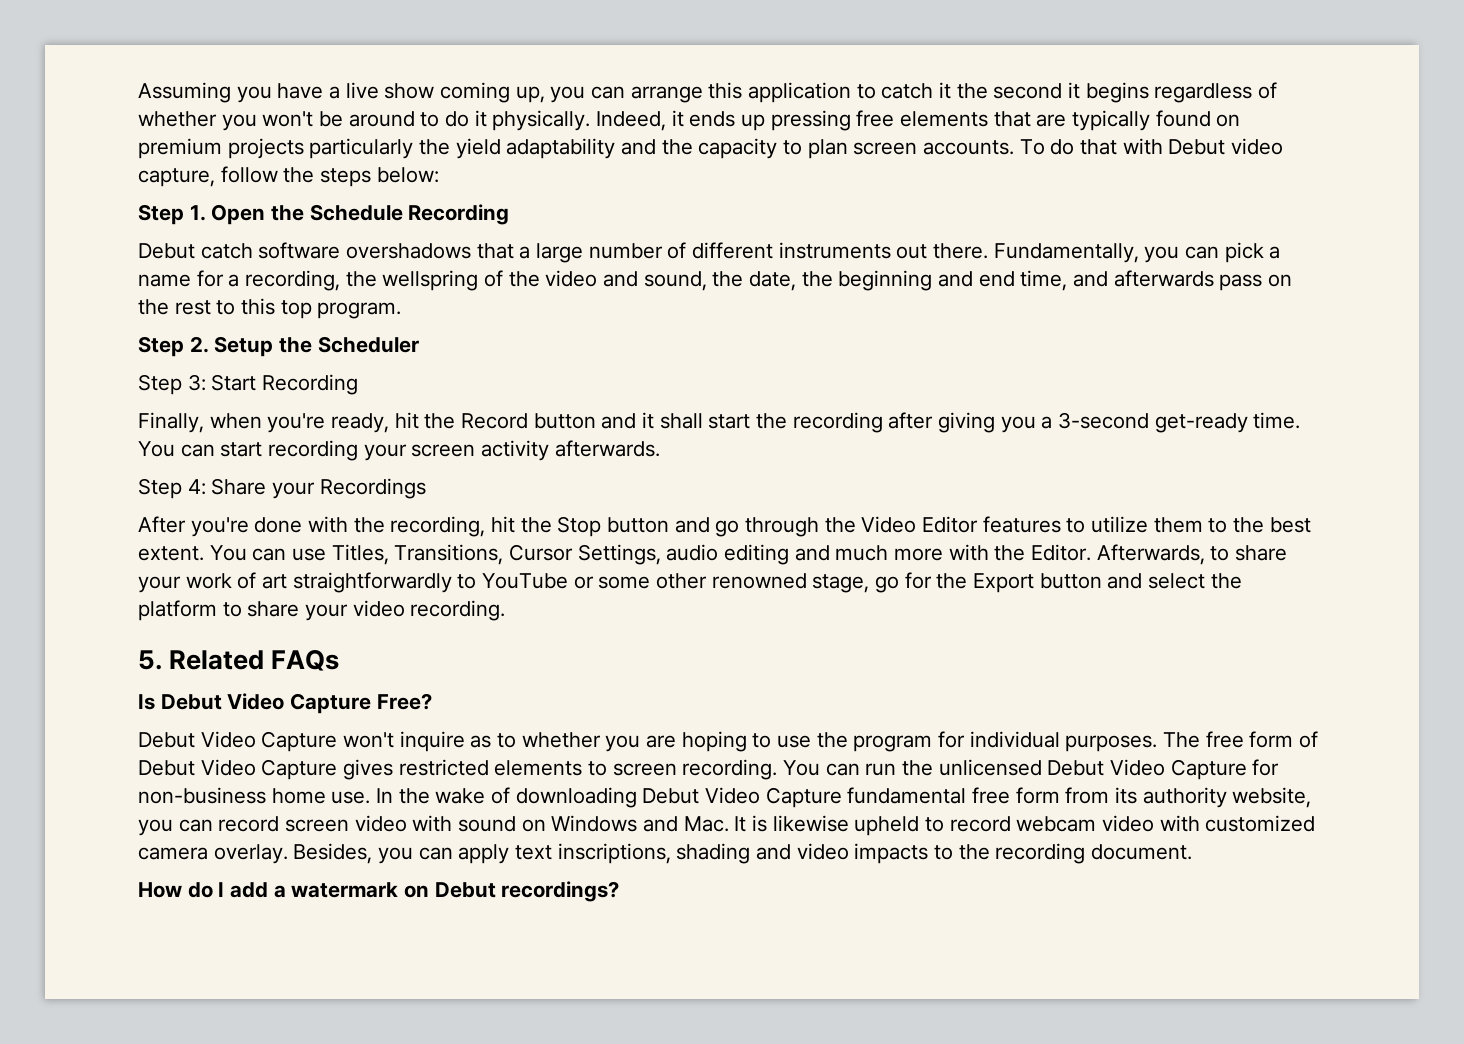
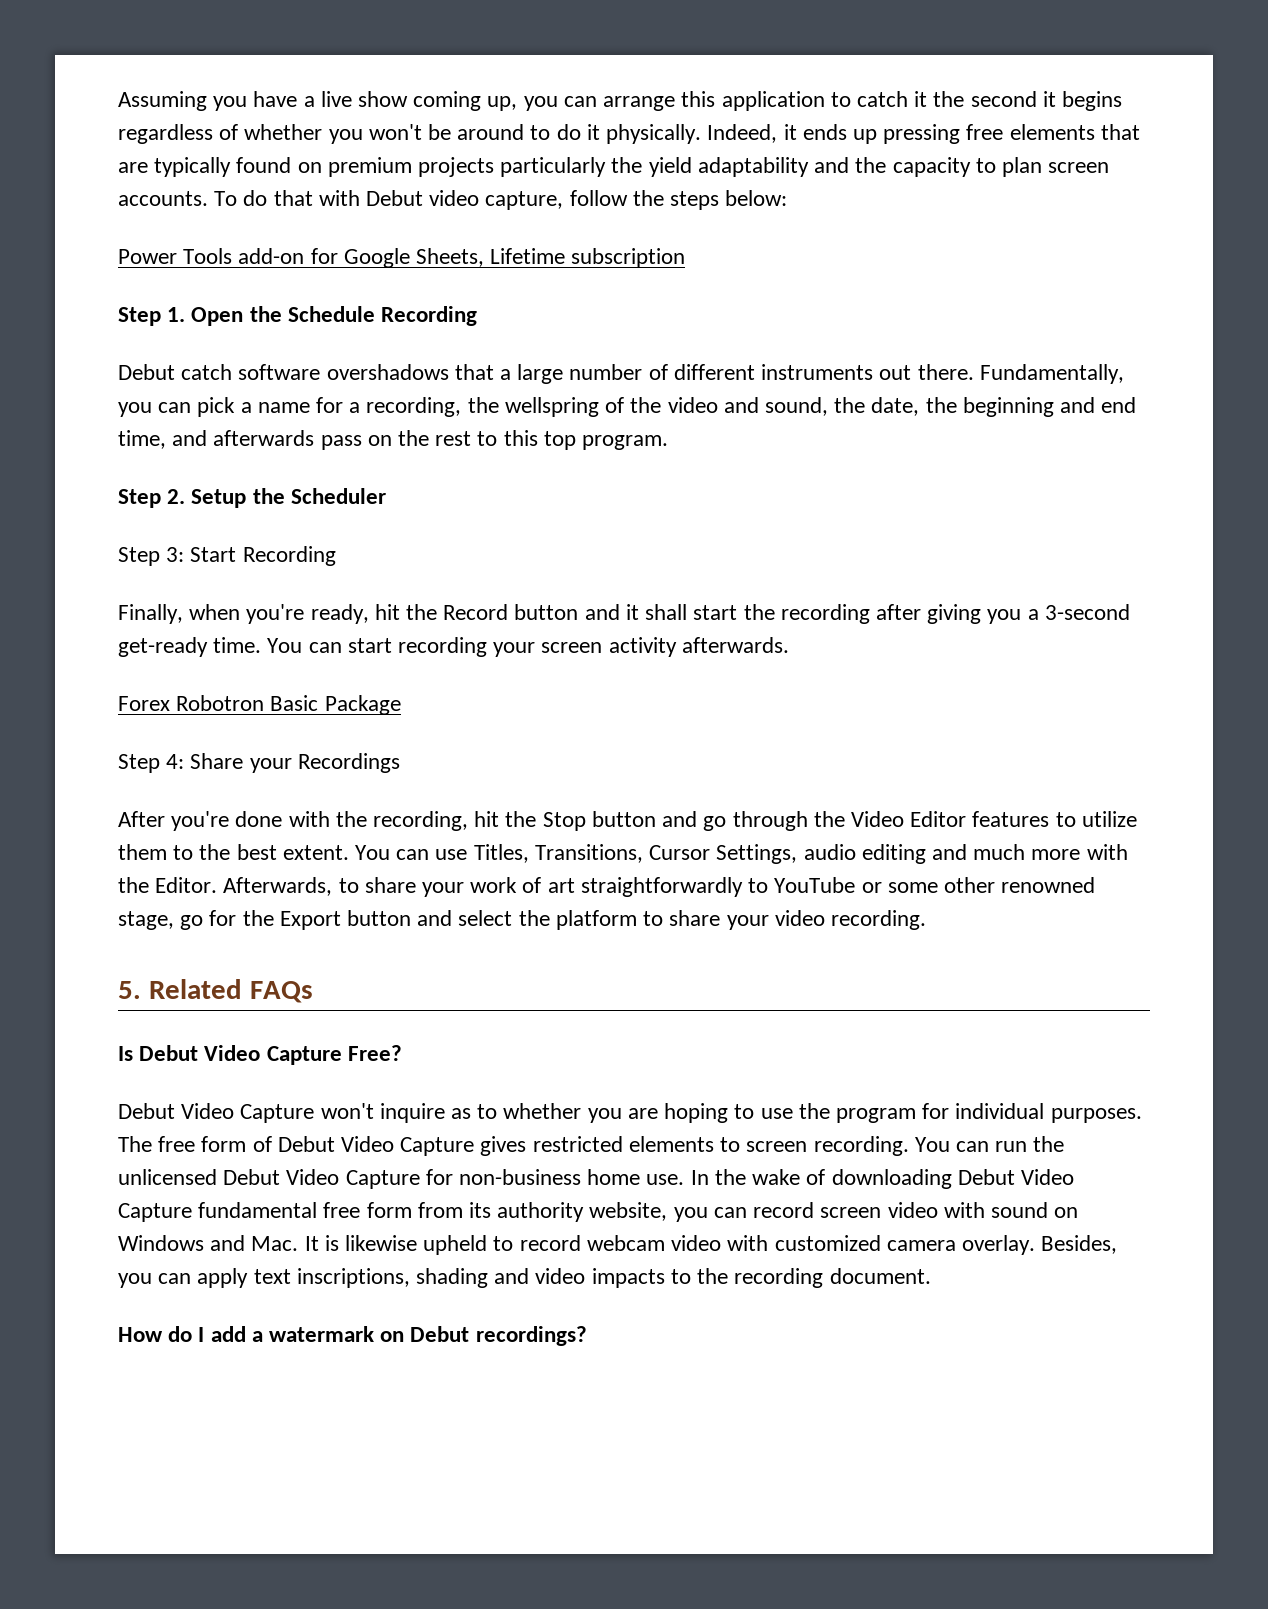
+ Power Tools add-on for Google Sheets, Lifetime subscription
+ Forex Robotron Basic Package

